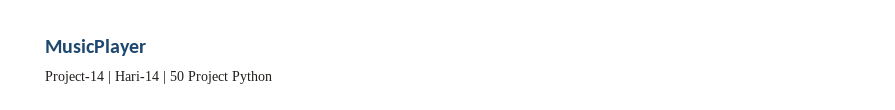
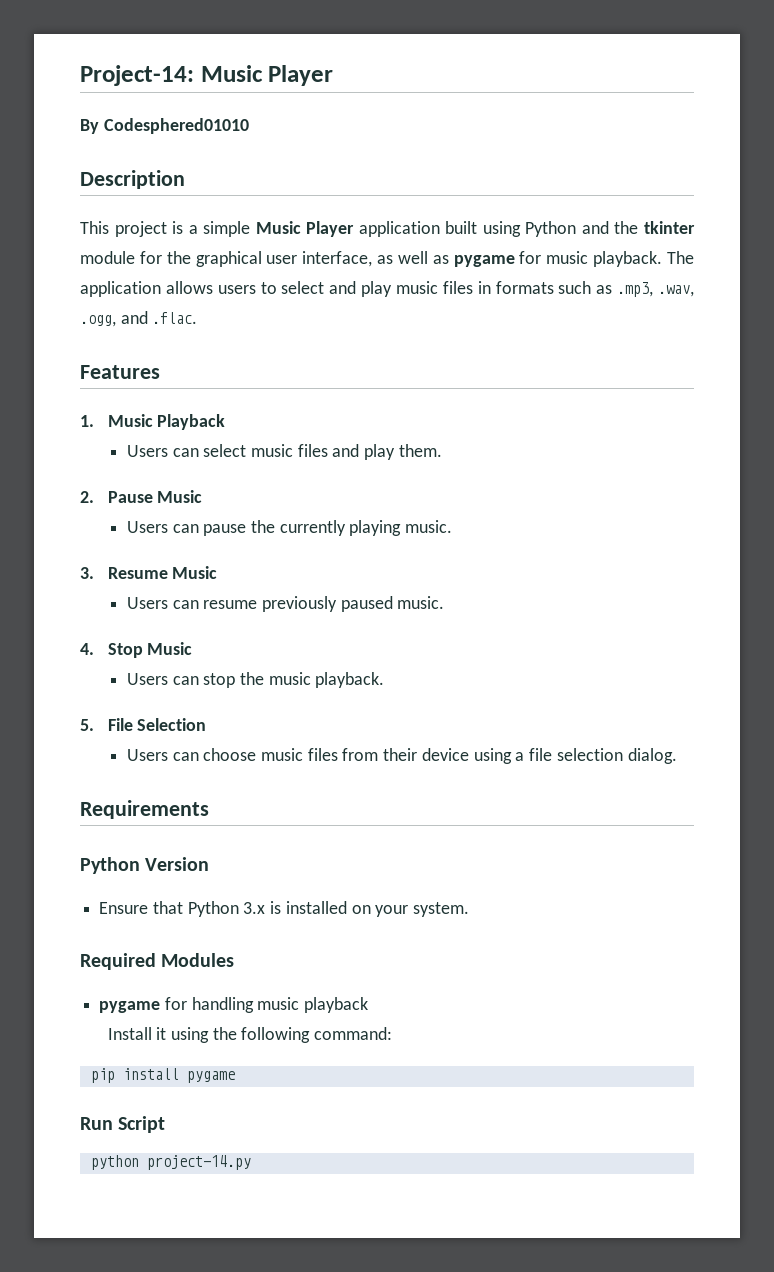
- MusicPlayer
- Project-14 | Hari-14 | 50 Project Python
+ Project-14: Music Player
+ By Codesphered01010
+ Description
+ This project is a simple Music Player application built using Python and the tkinter module for the graphical user interface, as well as pygame for music playback. The application allows users to select and play music files in formats such as .mp3, .wav, .ogg, and .flac.
+ Features
+ 1. Music Playback
+ Users can select music files and play them.
+ 2. Pause Music
+ Users can pause the currently playing music.
+ 3. Resume Music
+ Users can resume previously paused music.
+ 4. Stop Music
+ Users can stop the music playback.
+ 5. File Selection
+ Users can choose music files from their device using a file selection dialog.
+ Requirements
+ Python Version
+ Ensure that Python 3.x is installed on your system.
+ Required Modules
+ pygame for handling music playback
+ Install it using the following command:
+ pip install pygame
+ Run Script
+ python project-14.py

